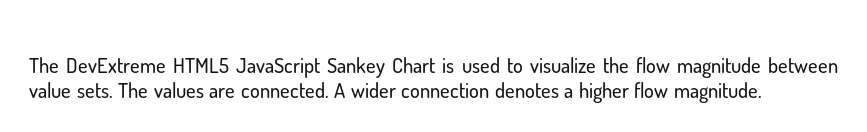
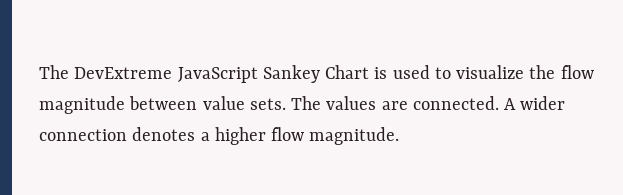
- The DevExtreme HTML5 JavaScript Sankey Chart is used to visualize the flow magnitude between value sets.
+ The DevExtreme JavaScript Sankey Chart is used to visualize the flow magnitude between value sets.

